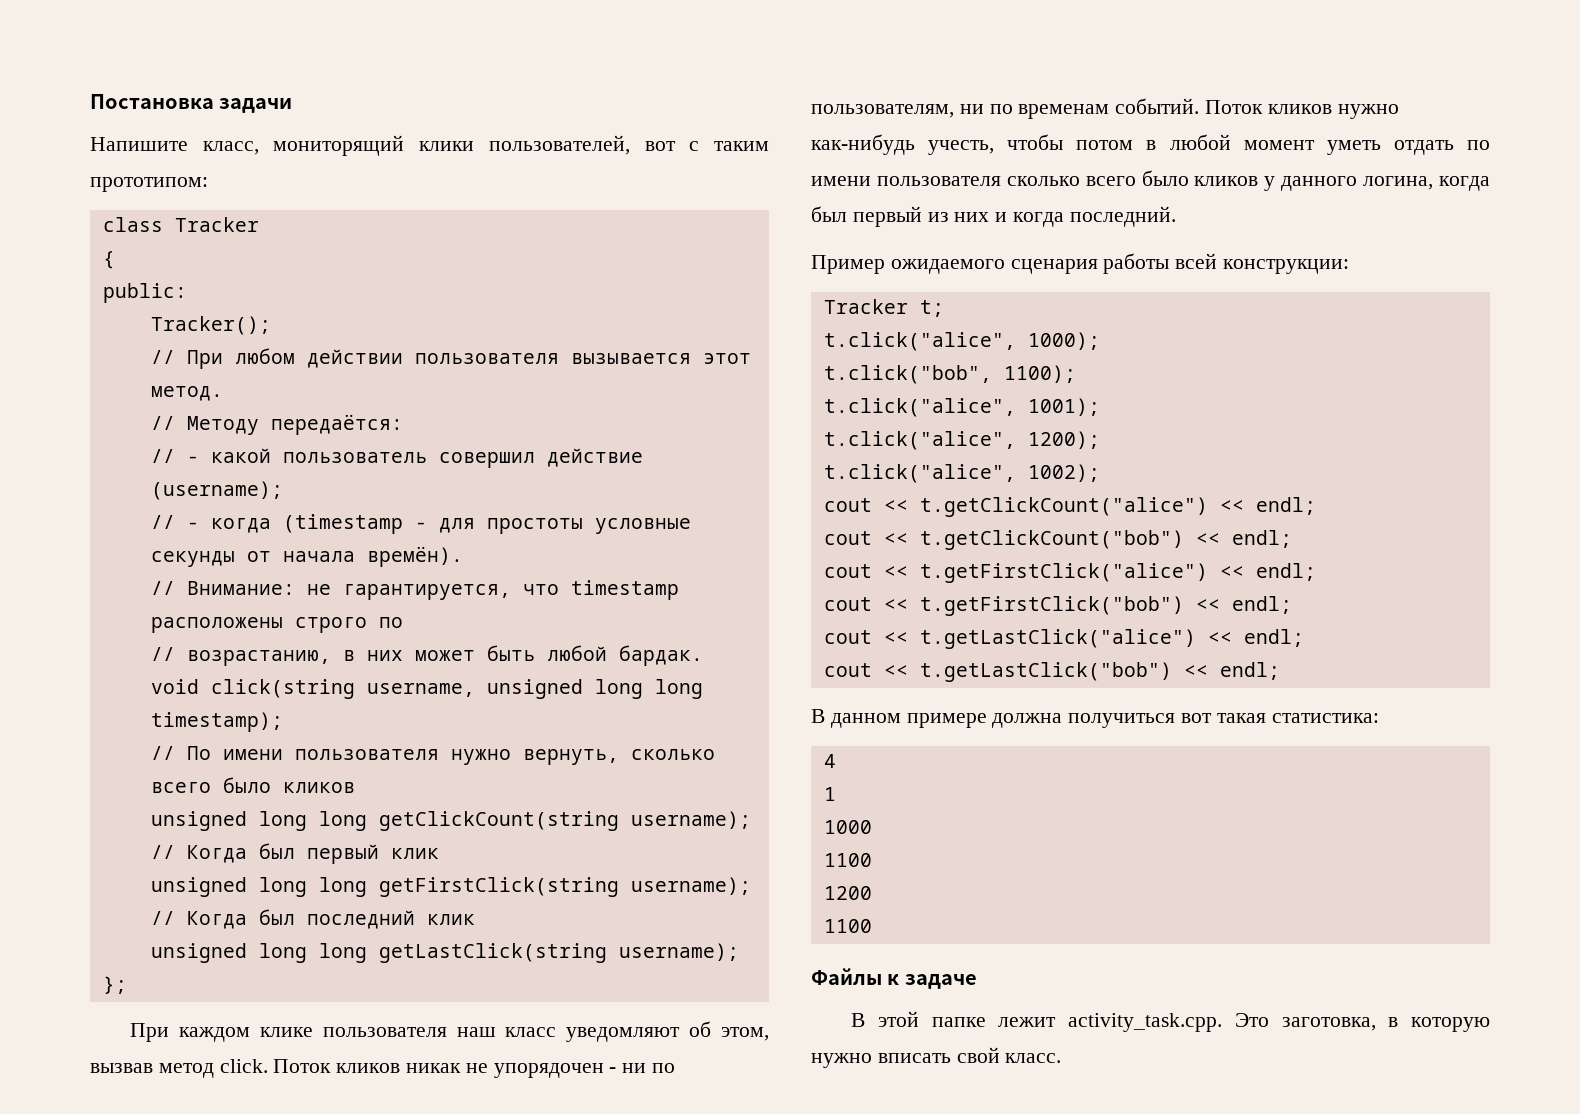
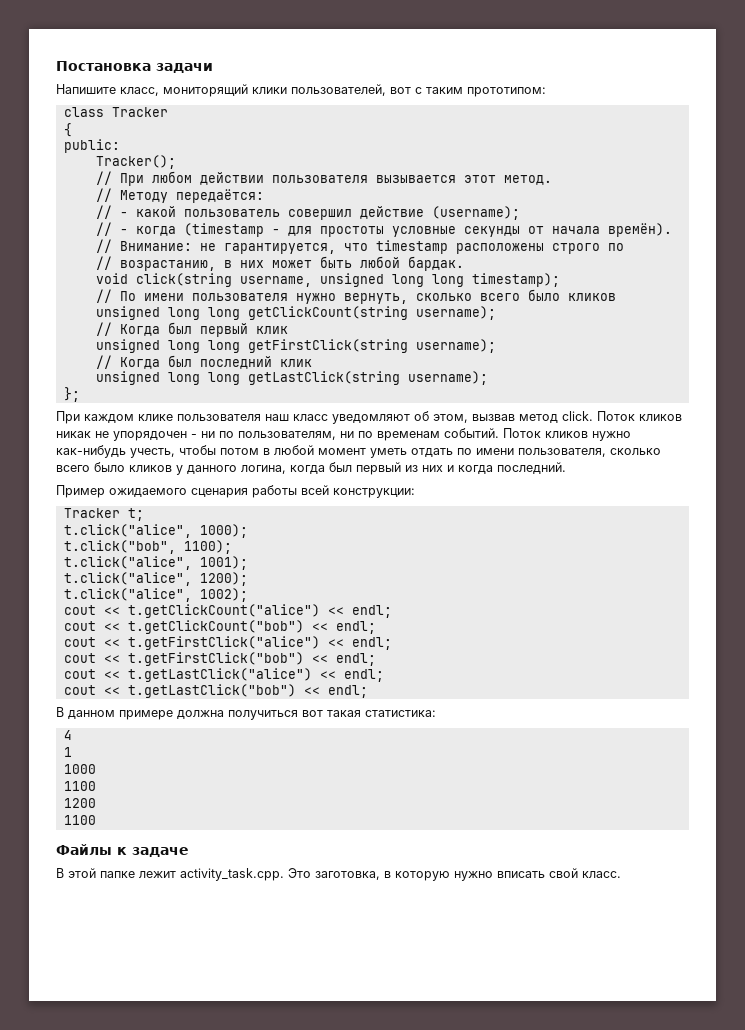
- Поток кликов нужно как-нибудь учесть, чтобы потом в любой момент уметь отдать по имени пользователя сколько всего было кликов у данного логина, когда был первый из них и когда последний.
+ Поток кликов нужно как-нибудь учесть, чтобы потом в любой момент уметь отдать по имени пользователя, сколько всего было кликов у данного логина, когда был первый из них и когда последний.

